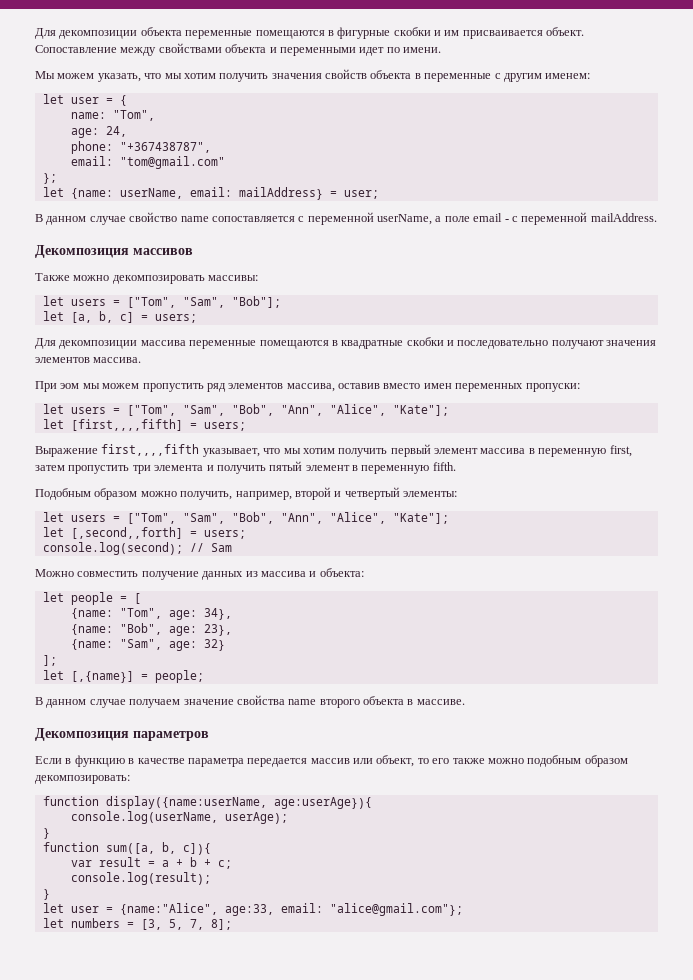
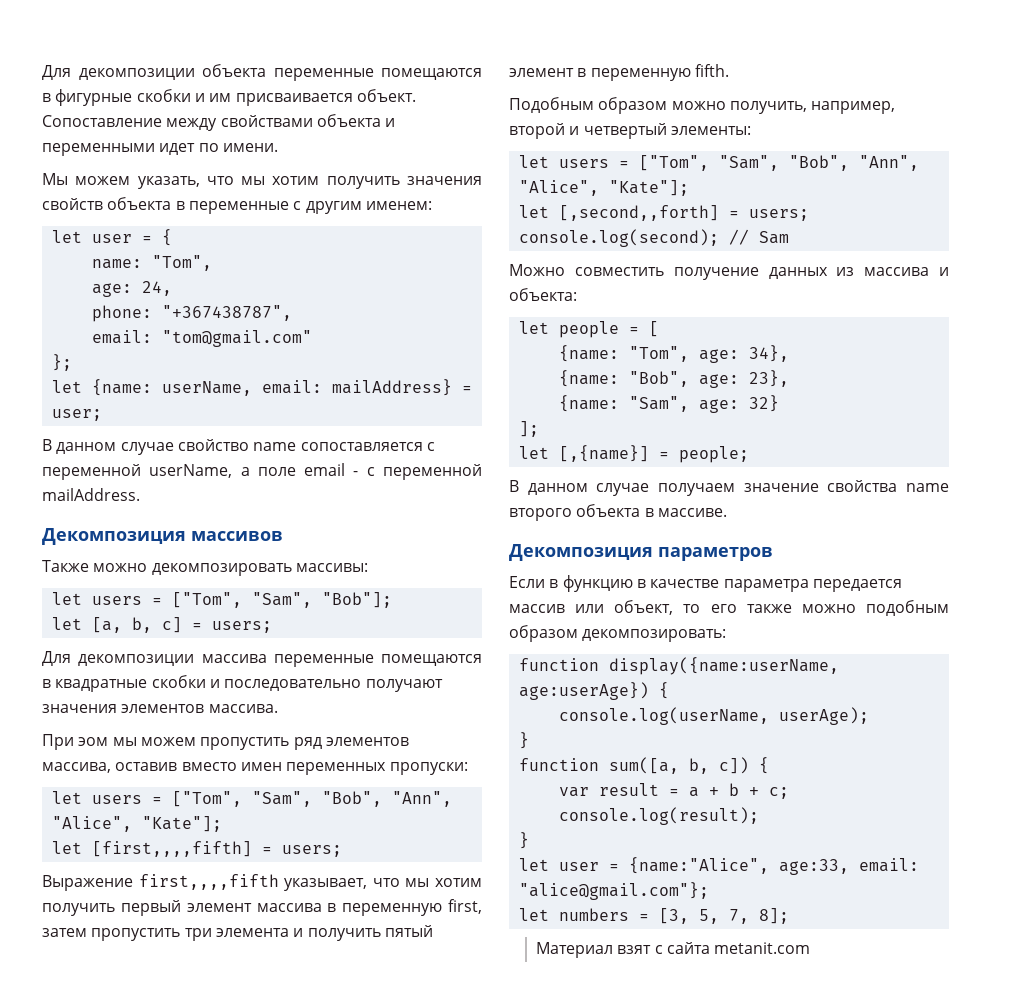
- function display({name:userName, age:userAge}){
+ function display({name:userName, age:userAge}) {
- function sum([a, b, c]){
+ function sum([a, b, c]) {
+ Материал взят с сайта metanit.com

